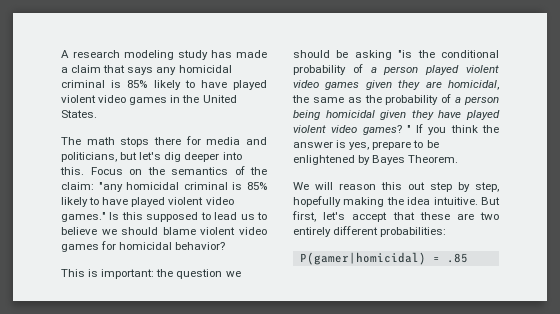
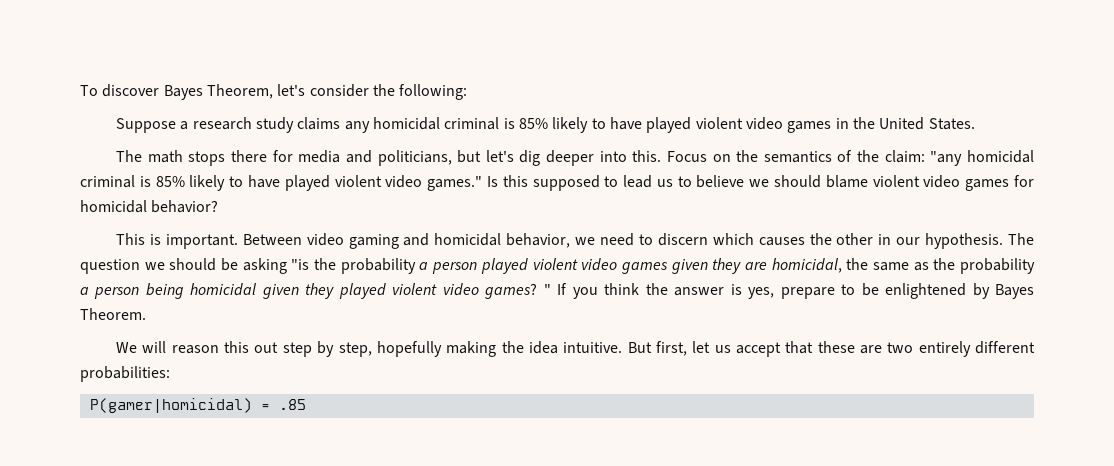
- A research modeling study has made a claim that says any homicidal criminal is 85% likely to have played violent video games in the United States.
+ To discover Bayes Theorem, let's consider the following:
+ Suppose a research study claims any homicidal criminal is 85% likely to have played violent video games in the United States.
- This is important: the question we should be asking "is the conditional probability of a person played violent video games given they are homicidal, the same as the probability of a person being homicidal given they have played violent video games?
+ This is important. Between video gaming and homicidal behavior, we need to discern which causes the other in our hypothesis. The question we should be asking "is the probability a person played violent video games given they are homicidal, the same as the probability a person being homicidal given they played violent video games?
- But first, let's accept that these are two entirely different probabilities:
+ But first, let us accept that these are two entirely different probabilities:

